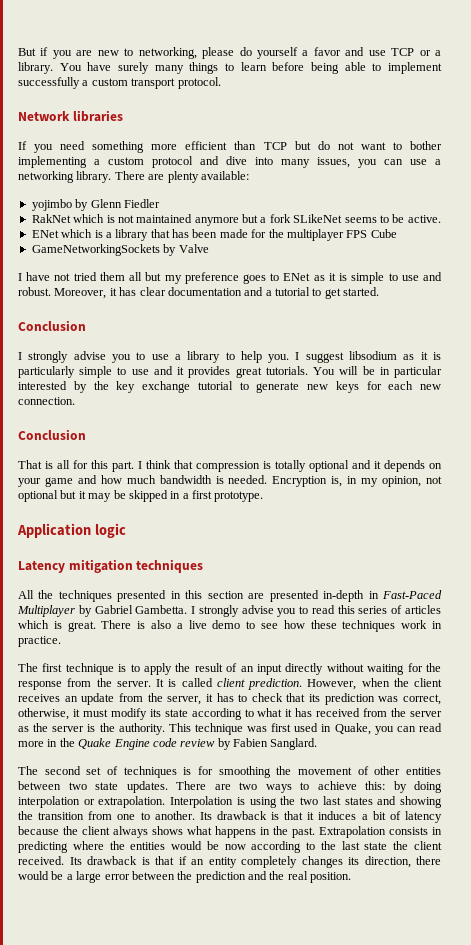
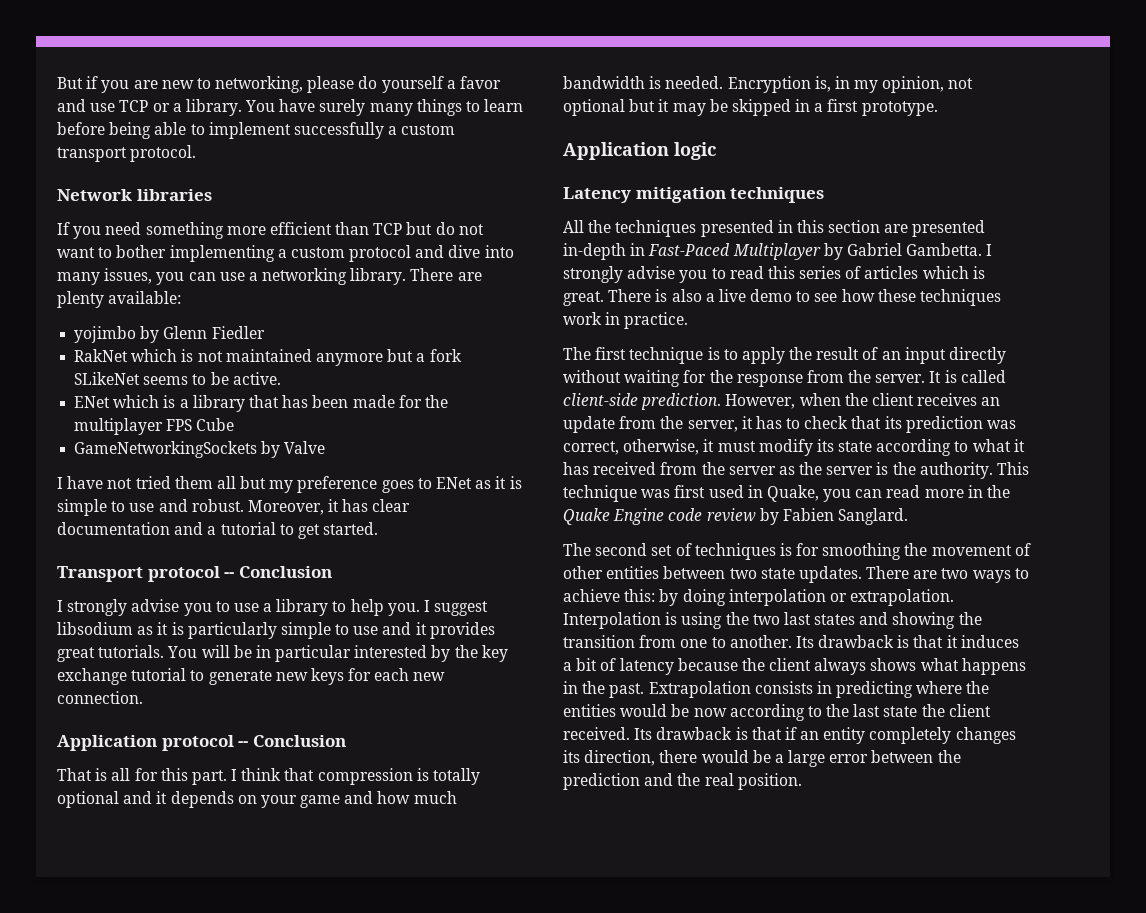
  Moreover, it has clear documentation and a tutorial to get started.
- Conclusion
+ Transport protocol -- Conclusion
  You will be in particular interested by the key exchange tutorial to generate new keys for each new connection.
- Conclusion
+ Application protocol -- Conclusion
- It is called client prediction.
+ It is called client-side prediction.

